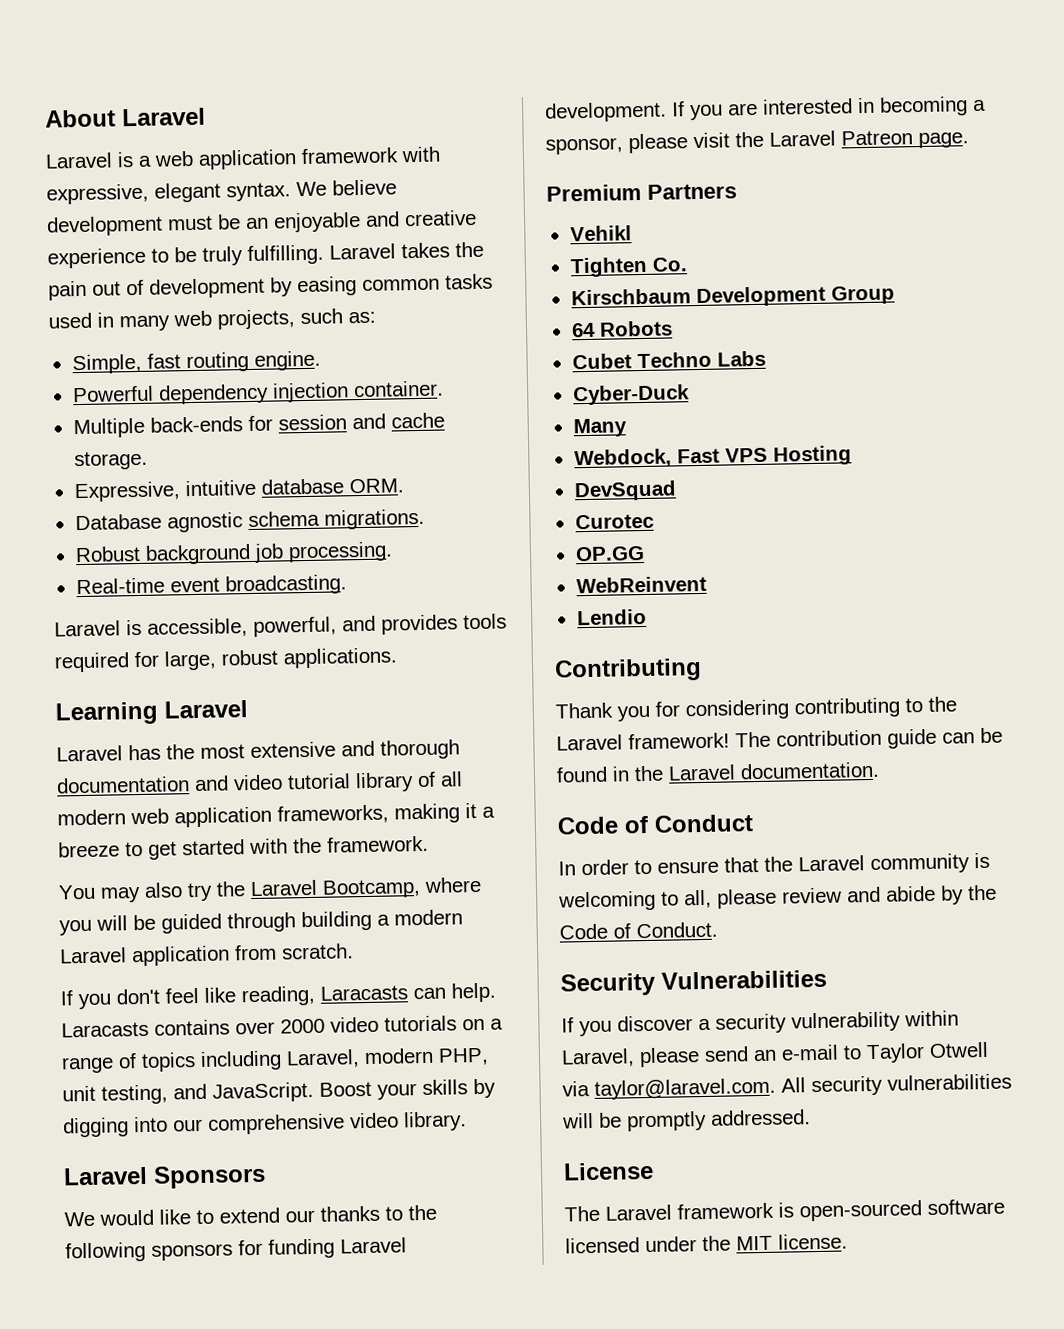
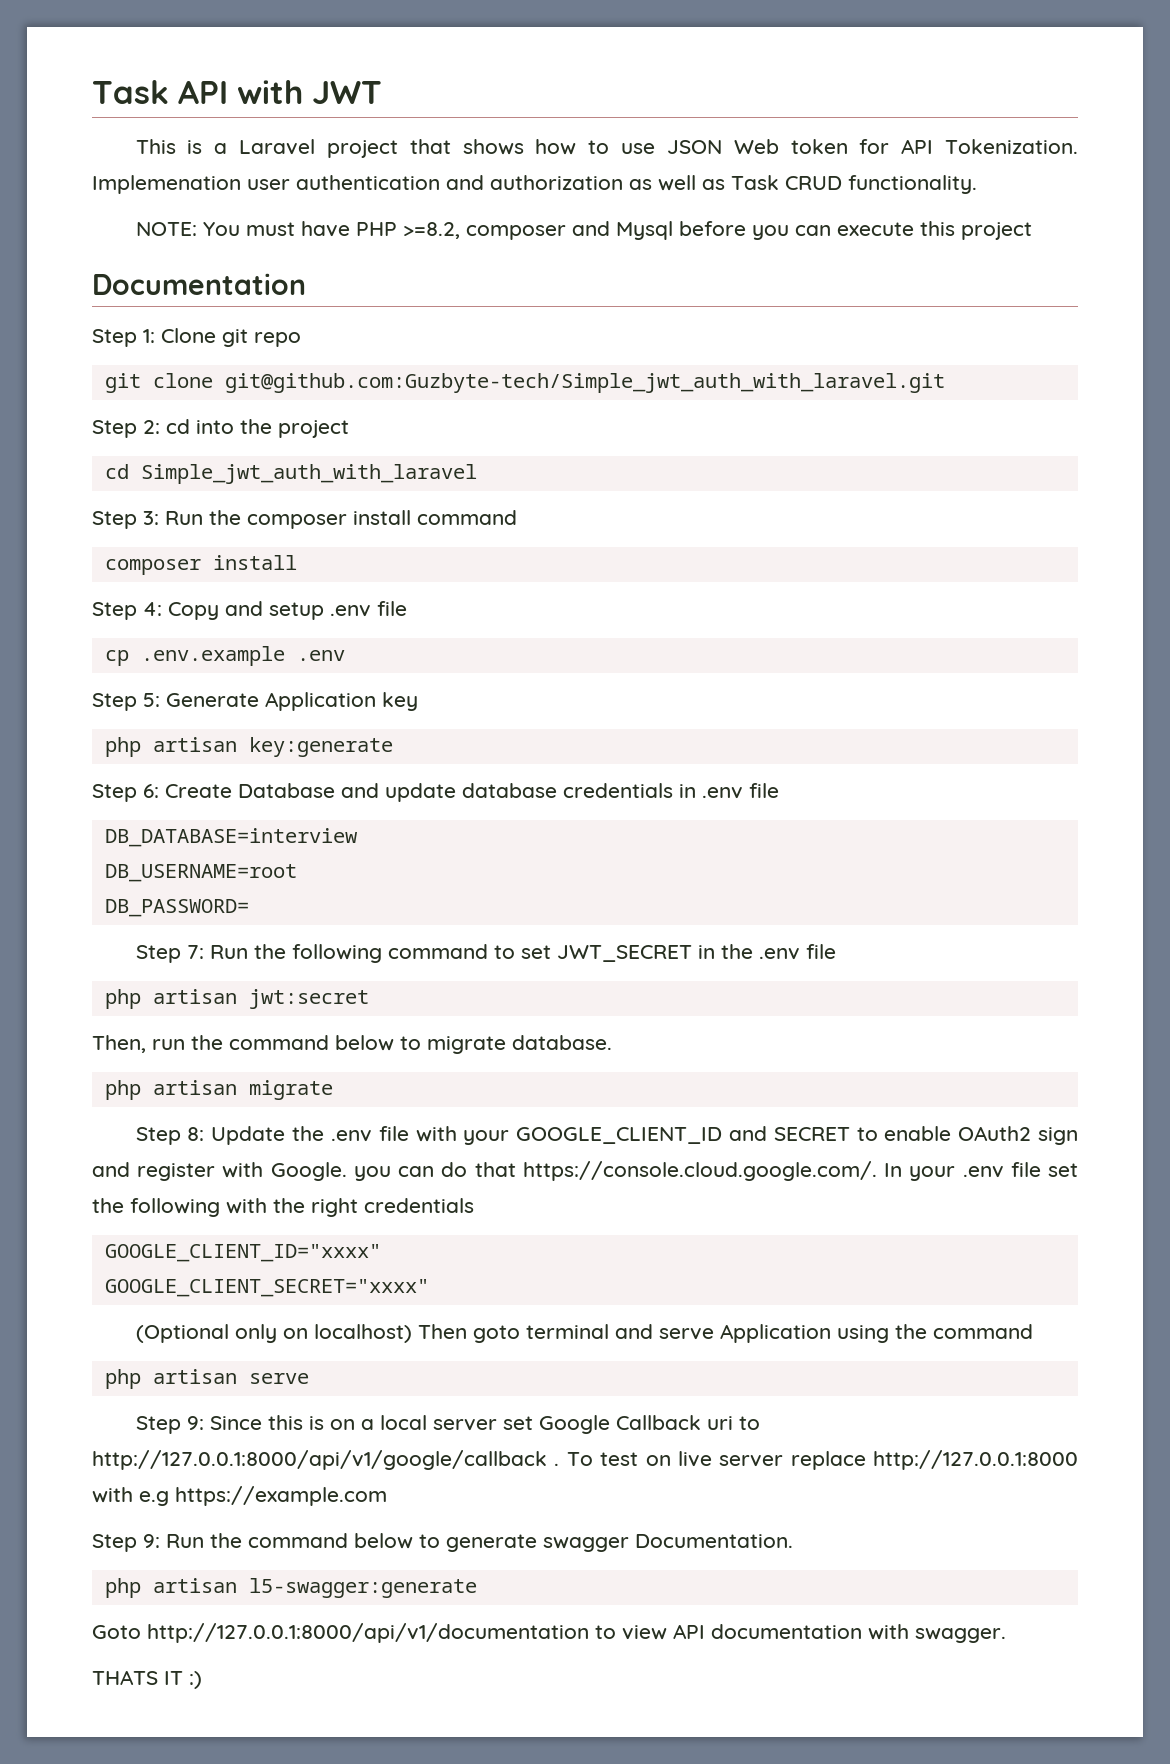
- About Laravel
- Laravel is a web application framework with expressive, elegant syntax. We believe development must be an enjoyable and creative experience to be truly fulfilling. Laravel takes the pain out of development by easing common tasks used in many web projects, such as:
- Simple, fast routing engine.
- Powerful dependency injection container.
- Multiple back-ends for session and cache storage.
- Expressive, intuitive database ORM.
- Database agnostic schema migrations.
- Robust background job processing.
- Real-time event broadcasting.
- Laravel is accessible, powerful, and provides tools required for large, robust applications.
- Learning Laravel
- Laravel has the most extensive and thorough documentation and video tutorial library of all modern web application frameworks, making it a breeze to get started with the framework.
- You may also try the Laravel Bootcamp, where you will be guided through building a modern Laravel application from scratch.
- If you don't feel like reading, Laracasts can help. Laracasts contains over 2000 video tutorials on a range of topics including Laravel, modern PHP, unit testing, and JavaScript. Boost your skills by digging into our comprehensive video library.
- Laravel Sponsors
- We would like to extend our thanks to the following sponsors for funding Laravel development. If you are interested in becoming a sponsor, please visit the Laravel Patreon page.
- Premium Partners
- Vehikl
- Tighten Co.
- Kirschbaum Development Group
- 64 Robots
- Cubet Techno Labs
- Cyber-Duck
- Many
- Webdock, Fast VPS Hosting
- DevSquad
- Curotec
- OP.GG
- WebReinvent
- Lendio
- Contributing
- Thank you for considering contributing to the Laravel framework! The contribution guide can be found in the Laravel documentation.
- Code of Conduct
- In order to ensure that the Laravel community is welcoming to all, please review and abide by the Code of Conduct.
- Security Vulnerabilities
- If you discover a security vulnerability within Laravel, please send an e-mail to Taylor Otwell via taylor@laravel.com. All security vulnerabilities will be promptly addressed.
- License
- The Laravel framework is open-sourced software licensed under the MIT license.
+ Task API with JWT
+ This is a Laravel project that shows how to use JSON Web token for API Tokenization. Implemenation user authentication and authorization as well as Task CRUD functionality.
+ NOTE: You must have PHP >=8.2, composer and Mysql before you can execute this project
+ Documentation
+ Step 1: Clone git repo
+ git clone git@github.com:Guzbyte-tech/Simple_jwt_auth_with_laravel.git
+ Step 2: cd into the project
+ cd Simple_jwt_auth_with_laravel
+ Step 3: Run the composer install command
+ composer install
+ Step 4: Copy and setup .env file
+ cp .env.example .env
+ Step 5: Generate Application key
+ php artisan key:generate
+ Step 6: Create Database and update database credentials in .env file
+ DB_DATABASE=interview
+ DB_USERNAME=root
+ DB_PASSWORD=
+ Step 7: Run the following command to set JWT_SECRET in the .env file
+ php artisan jwt:secret
+ Then, run the command below to migrate database.
+ php artisan migrate
+ Step 8: Update the .env file with your GOOGLE_CLIENT_ID and SECRET to enable OAuth2 sign and register with Google. you can do that https://console.cloud.google.com/. In your .env file set the following with the right credentials
+ GOOGLE_CLIENT_ID="xxxx"
+ GOOGLE_CLIENT_SECRET="xxxx"
+ (Optional only on localhost) Then goto terminal and serve Application using the command
+ php artisan serve
+ Step 9: Since this is on a local server set Google Callback uri to http://127.0.0.1:8000/api/v1/google/callback . To test on live server replace http://127.0.0.1:8000 with e.g https://example.com
+ Step 9: Run the command below to generate swagger Documentation.
+ php artisan l5-swagger:generate
+ Goto http://127.0.0.1:8000/api/v1/documentation to view API documentation with swagger.
+ THATS IT :)

